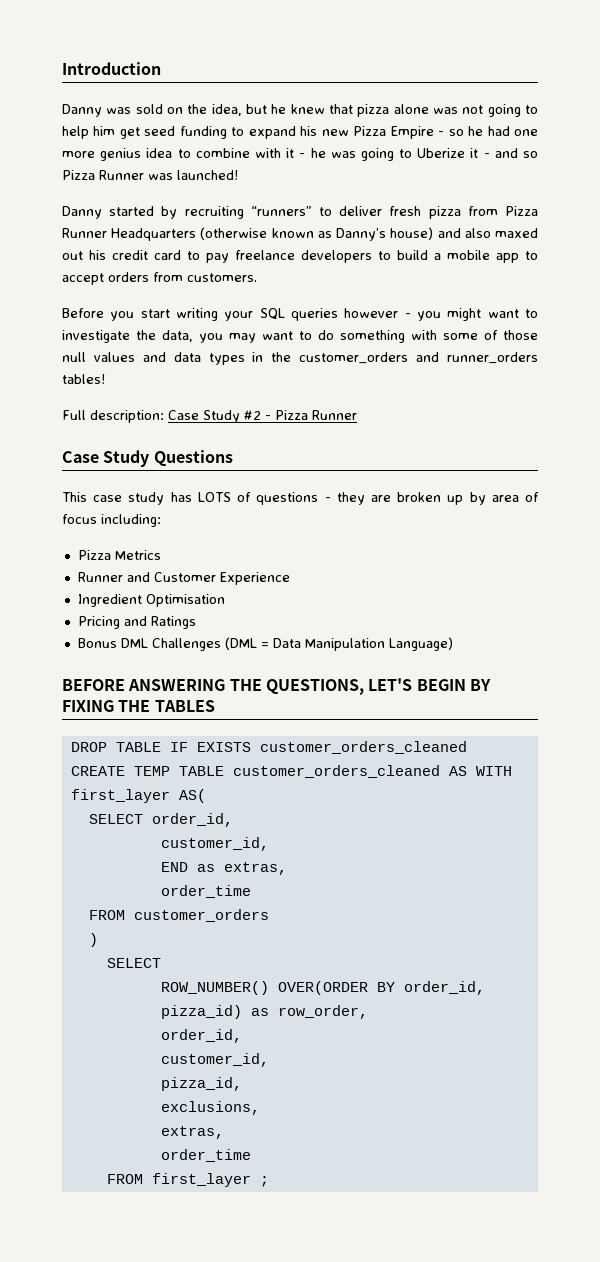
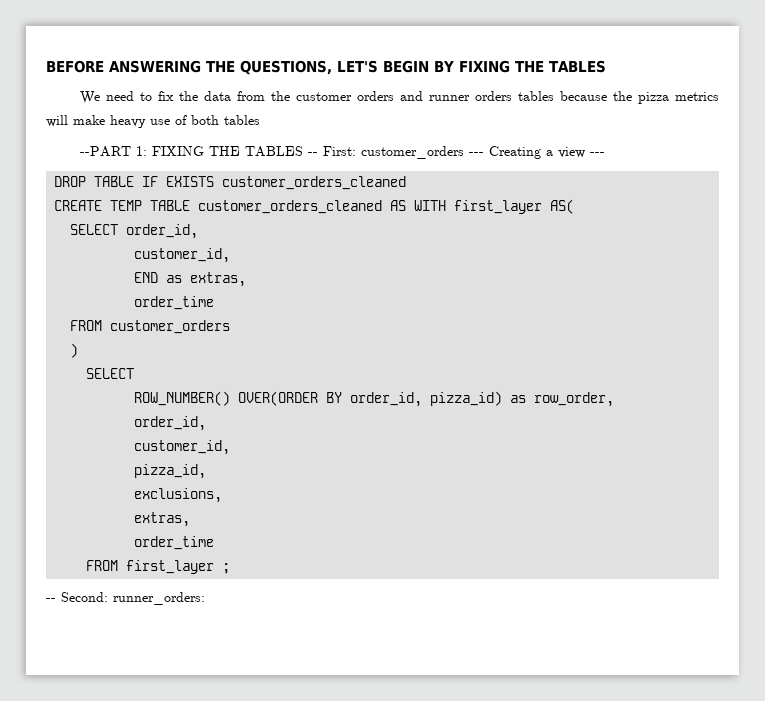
- Introduction
- Danny was sold on the idea, but he knew that pizza alone was not going to help him get seed funding to expand his new Pizza Empire - so he had one more genius idea to combine with it - he was going to Uberize it - and so Pizza Runner was launched!
- Danny started by recruiting “runners” to deliver fresh pizza from Pizza Runner Headquarters (otherwise known as Danny’s house) and also maxed out his credit card to pay freelance developers to build a mobile app to accept orders from customers.
- Before you start writing your SQL queries however - you might want to investigate the data, you may want to do something with some of those null values and data types in the customer_orders and runner_orders tables!
- Full description: Case Study #2 - Pizza Runner
- Case Study Questions
- This case study has LOTS of questions - they are broken up by area of focus including:
- Pizza Metrics
- Runner and Customer Experience
- Ingredient Optimisation
- Pricing and Ratings
- Bonus DML Challenges (DML = Data Manipulation Language)
+ We need to fix the data from the customer orders and runner orders tables because the pizza metrics will make heavy use of both tables
+ --PART 1: FIXING THE TABLES -- First: customer_orders --- Creating a view ---
+ -- Second: runner_orders:

